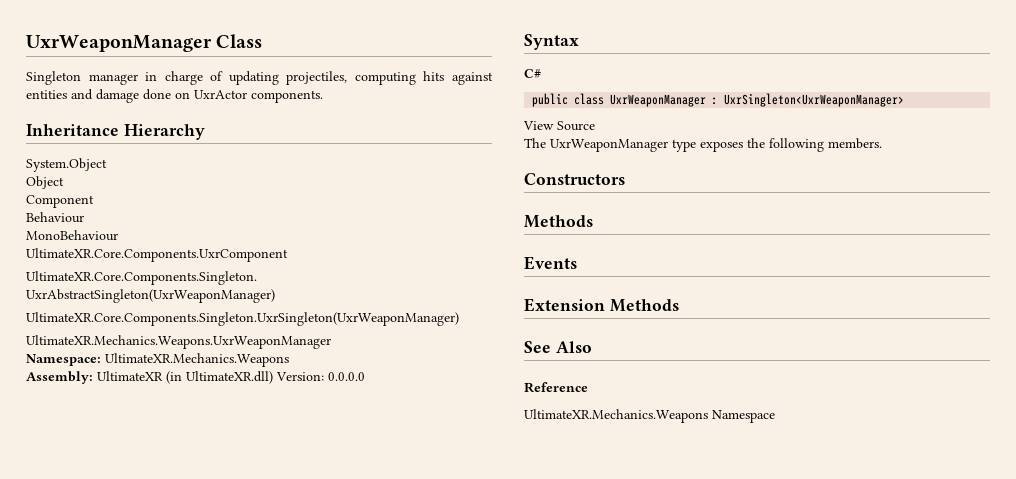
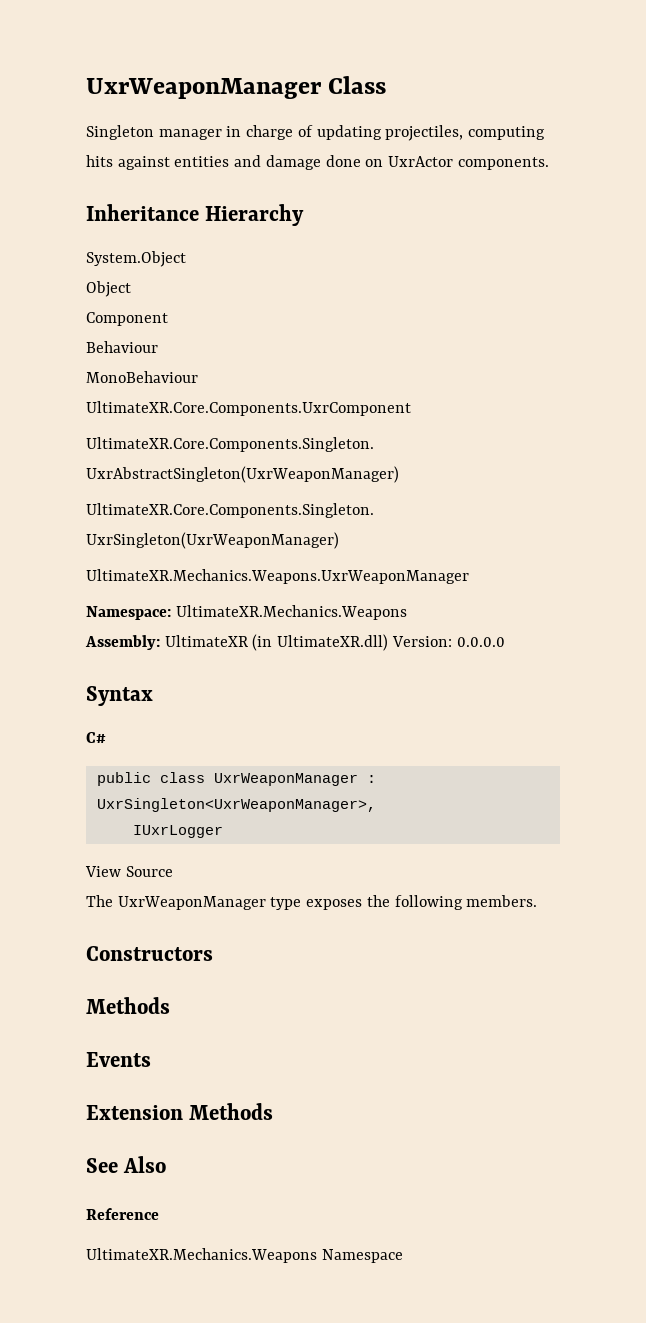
- public class UxrWeaponManager : UxrSingleton<UxrWeaponManager>
+ public class UxrWeaponManager : UxrSingleton<UxrWeaponManager>,
+ IUxrLogger

